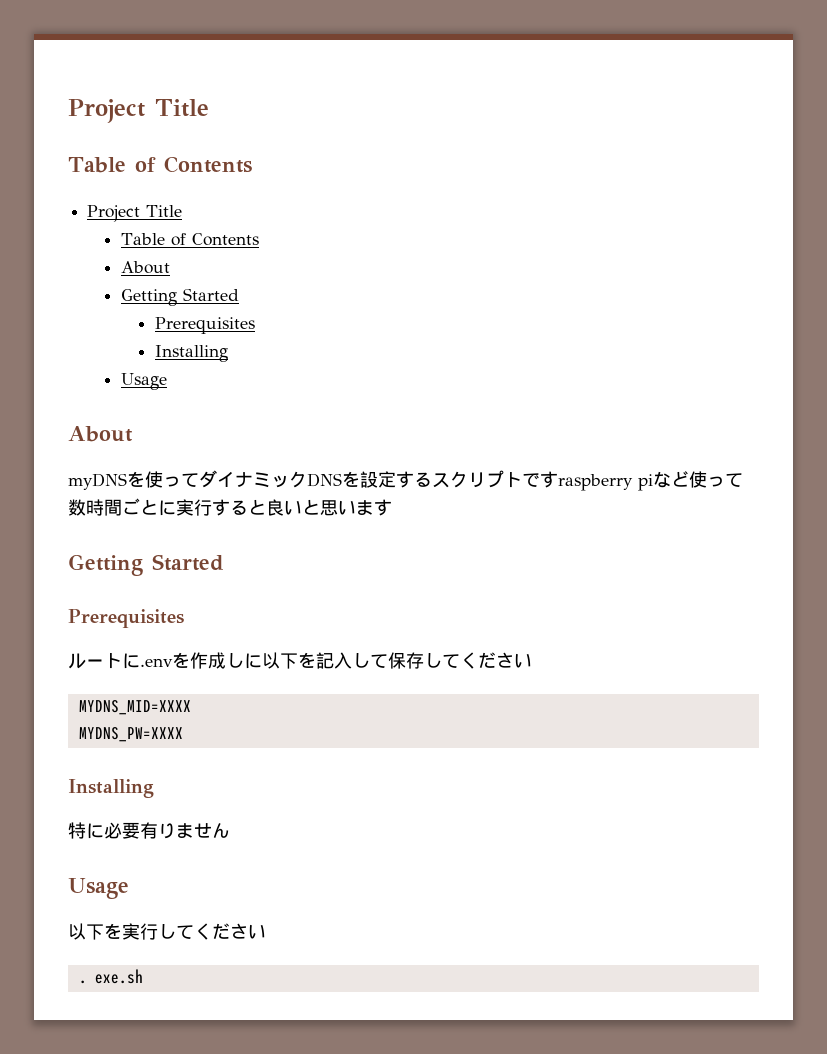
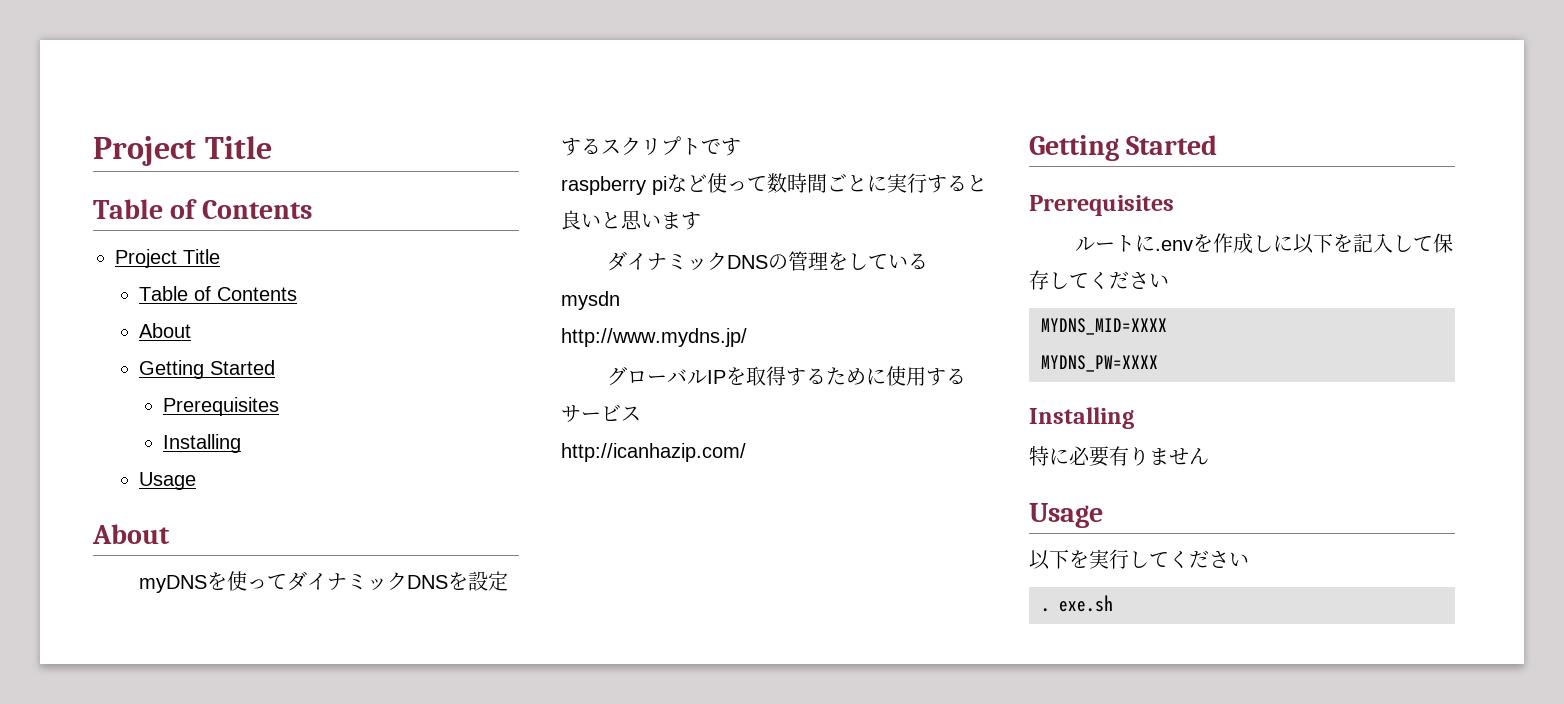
- myDNSを使ってダイナミックDNSを設定するスクリプトですraspberry piなど使って数時間ごとに実行すると良いと思います
+ myDNSを使ってダイナミックDNSを設定するスクリプトです
+ raspberry piなど使って数時間ごとに実行すると良いと思います
+ ダイナミックDNSの管理をしているmysdn
+ http://www.mydns.jp/
+ グローバルIPを取得するために使用するサービス
+ http://icanhazip.com/

